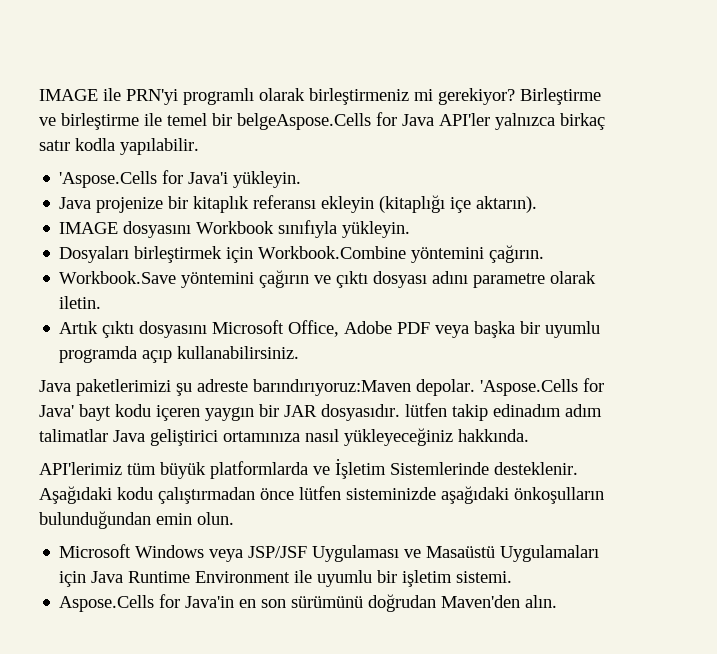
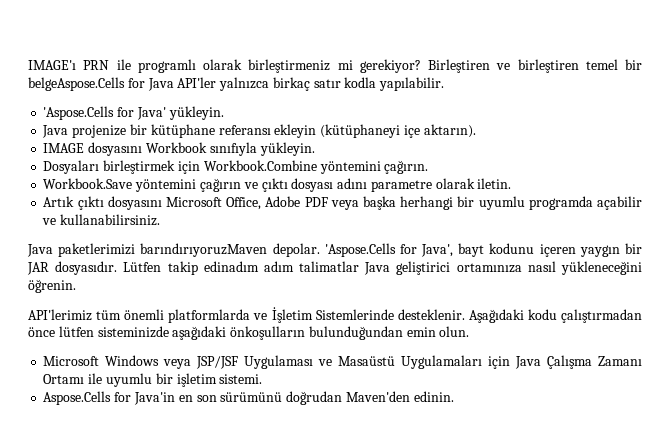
- IMAGE ile PRN'yi programlı olarak birleştirmeniz mi gerekiyor?
+ IMAGE'ı PRN ile programlı olarak birleştirmeniz mi gerekiyor?
- Birleştirme ve birleştirme ile temel bir belgeAspose.Cells for Java API'ler yalnızca birkaç satır kodla yapılabilir.
+ Birleştiren ve birleştiren temel bir belgeAspose.Cells for Java API'ler yalnızca birkaç satır kodla yapılabilir.
- 'Aspose.Cells for Java'i yükleyin.
+ 'Aspose.Cells for Java' yükleyin.
- Java projenize bir kitaplık referansı ekleyin (kitaplığı içe aktarın).
+ Java projenize bir kütüphane referansı ekleyin (kütüphaneyi içe aktarın).
- Artık çıktı dosyasını Microsoft Office, Adobe PDF veya başka bir uyumlu programda açıp kullanabilirsiniz.
+ Artık çıktı dosyasını Microsoft Office, Adobe PDF veya başka herhangi bir uyumlu programda açabilir ve kullanabilirsiniz.
- Java paketlerimizi şu adreste barındırıyoruz:Maven depolar. 'Aspose.Cells for Java' bayt kodu içeren yaygın bir JAR dosyasıdır. lütfen takip edinadım adım talimatlar Java geliştirici ortamınıza nasıl yükleyeceğiniz hakkında.
+ Java paketlerimizi barındırıyoruzMaven depolar. 'Aspose.Cells for Java', bayt kodunu içeren yaygın bir JAR dosyasıdır. Lütfen takip edinadım adım talimatlar Java geliştirici ortamınıza nasıl yükleneceğini öğrenin.
- API'lerimiz tüm büyük platformlarda ve İşletim Sistemlerinde desteklenir.
+ API'lerimiz tüm önemli platformlarda ve İşletim Sistemlerinde desteklenir.
- Microsoft Windows veya JSP/JSF Uygulaması ve Masaüstü Uygulamaları için Java Runtime Environment ile uyumlu bir işletim sistemi.
+ Microsoft Windows veya JSP/JSF Uygulaması ve Masaüstü Uygulamaları için Java Çalışma Zamanı Ortamı ile uyumlu bir işletim sistemi.
- Aspose.Cells for Java'in en son sürümünü doğrudan Maven'den alın.
+ Aspose.Cells for Java'in en son sürümünü doğrudan Maven'den edinin.

